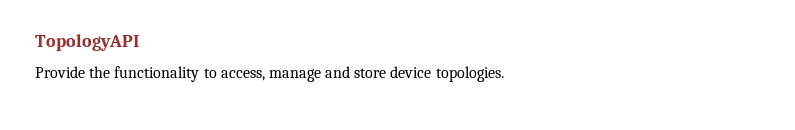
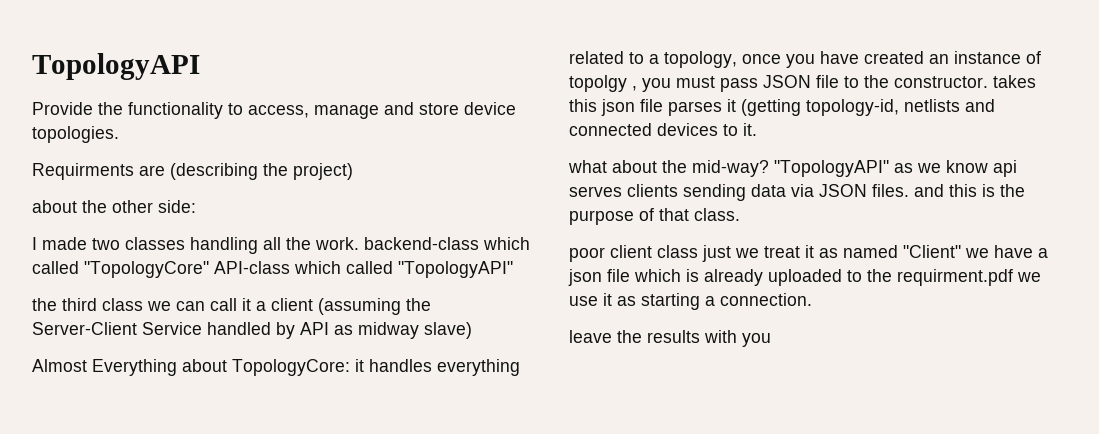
+ Requirments are (describing the project)
+ about the other side:
+ I made two classes handling all the work. backend-class which called "TopologyCore" API-class which called "TopologyAPI"
+ the third class we can call it a client (assuming the Server-Client Service handled by API as midway slave)
+ Almost Everything about TopologyCore: it handles everything related to a topology, once you have created an instance of topolgy , you must pass JSON file to the constructor. takes this json file parses it (getting topology-id, netlists and connected devices to it.
+ what about the mid-way? "TopologyAPI" as we know api serves clients sending data via JSON files. and this is the purpose of that class.
+ poor client class just we treat it as named "Client" we have a json file which is already uploaded to the requirment.pdf we use it as starting a connection.
+ leave the results with you

